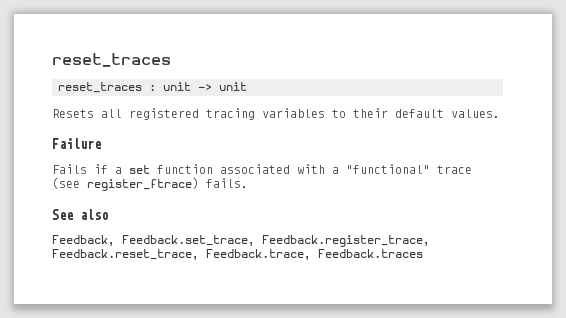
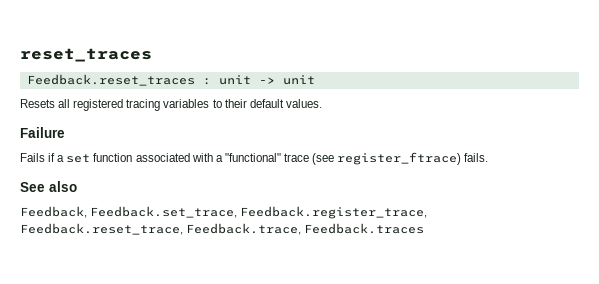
- reset_traces : unit -> unit
+ Feedback.reset_traces : unit -> unit

